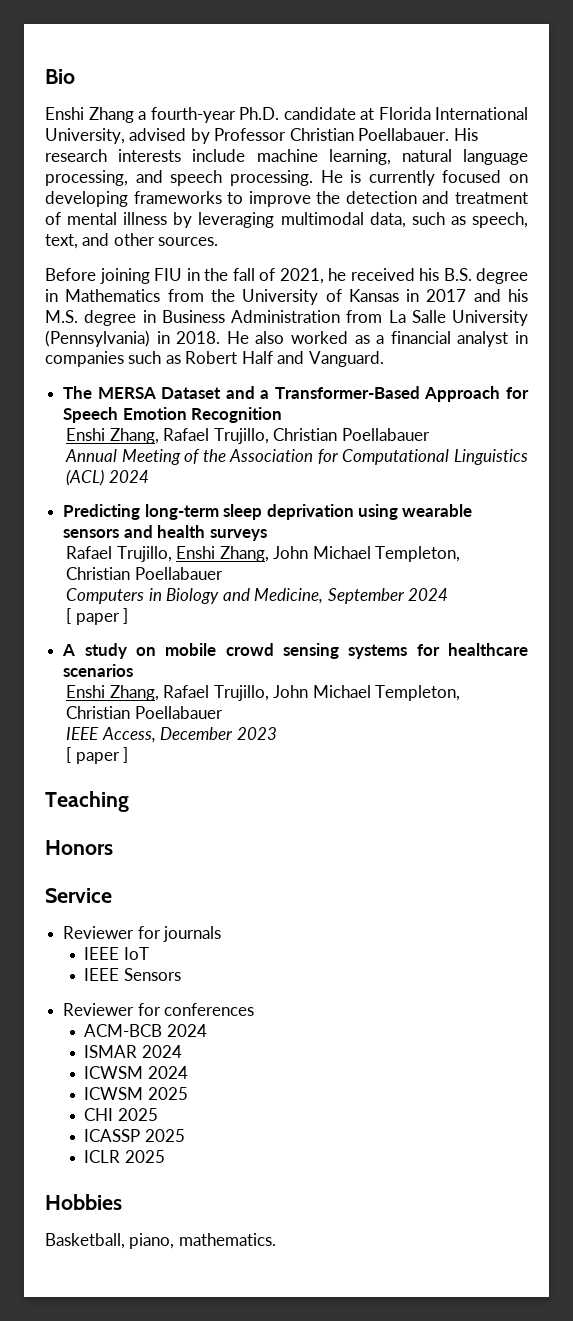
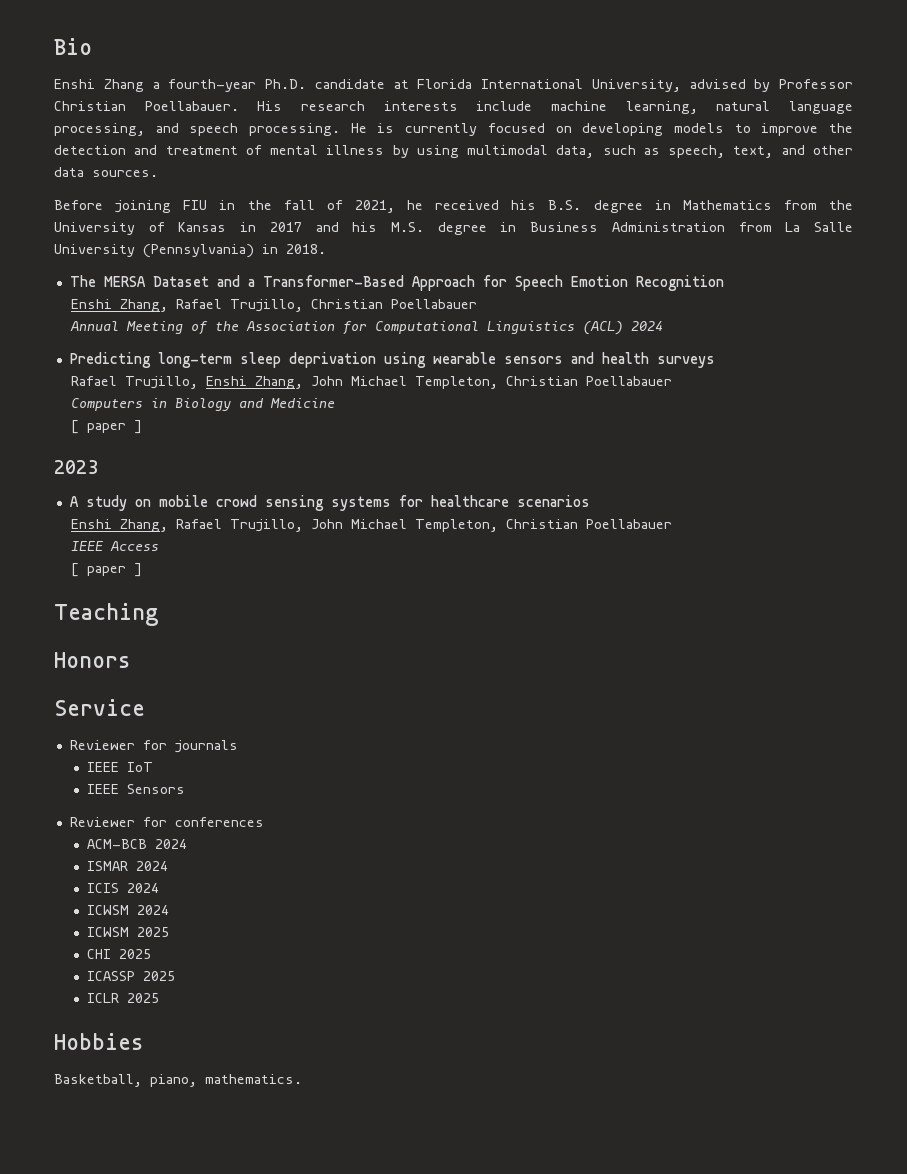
- He is currently focused on developing frameworks to improve the detection and treatment of mental illness by leveraging multimodal data, such as speech, text, and other sources.
+ He is currently focused on developing models to improve the detection and treatment of mental illness by using multimodal data, such as speech, text, and other data sources.
- He also worked as a financial analyst in companies such as Robert Half and Vanguard.
- Computers in Biology and Medicine, September 2024
+ Computers in Biology and Medicine
  [ paper ]
+ 2023
- IEEE Access, December 2023
+ IEEE Access
+ ICIS 2024

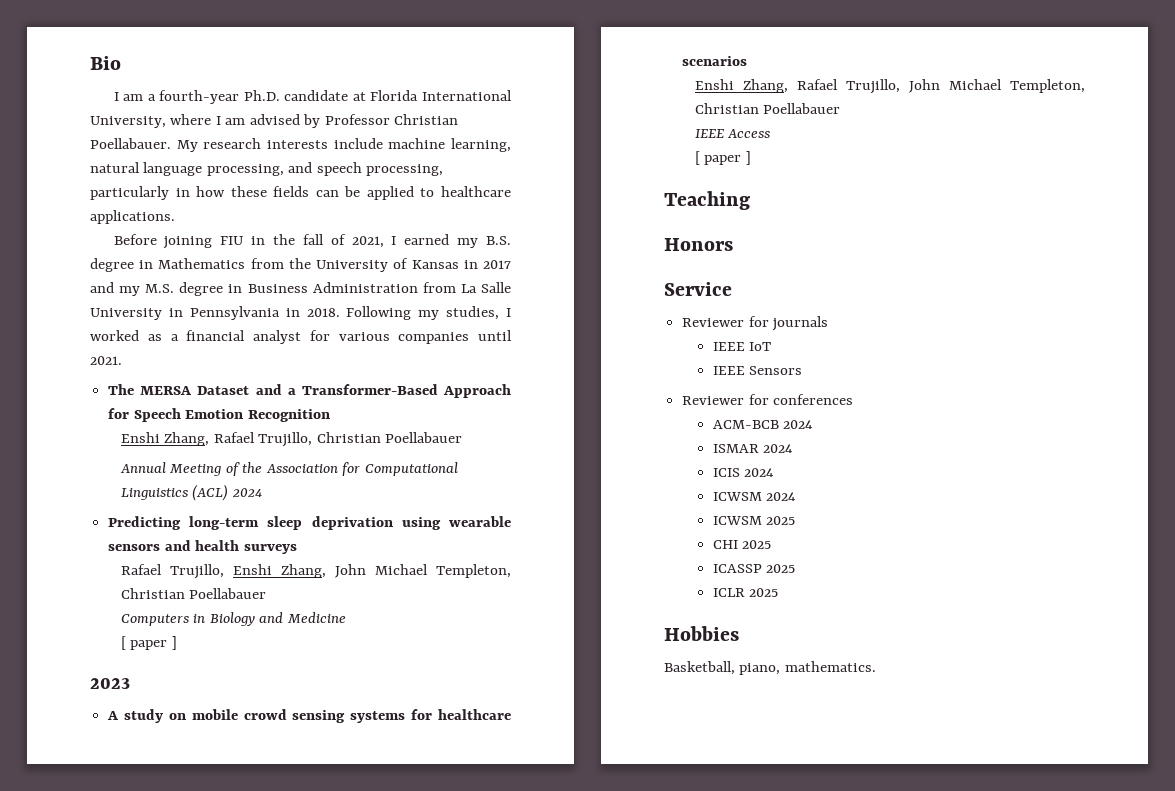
- Enshi Zhang a fourth-year Ph.D. candidate at Florida International University, advised by Professor Christian Poellabauer.
+ I am a fourth-year Ph.D. candidate at Florida International University, where I am advised by Professor Christian Poellabauer.
- His research interests include machine learning, natural language processing, and speech processing. He is currently focused on developing models to improve the detection and treatment of mental illness by using multimodal data, such as speech, text, and other data sources.
+ My research interests include machine learning, natural language processing, and speech processing, particularly in how these fields can be applied to healthcare applications.
- Before joining FIU in the fall of 2021, he received his B.S. degree in Mathematics from the University of Kansas in 2017 and his M.S. degree in Business Administration from La Salle University (Pennsylvania) in 2018.
+ Before joining FIU in the fall of 2021, I earned my B.S. degree in Mathematics from the University of Kansas in 2017 and my M.S. degree in Business Administration from La Salle University in Pennsylvania in 2018. Following my studies, I worked as a financial analyst for various companies until 2021.

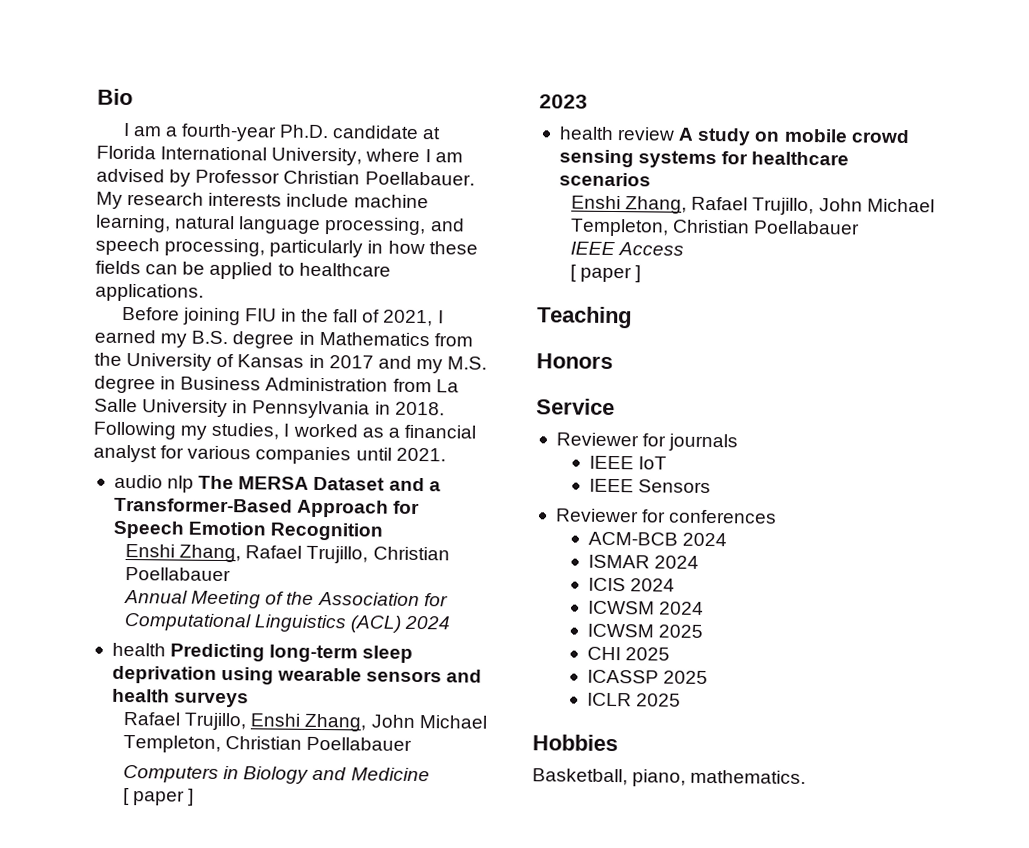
- The MERSA Dataset and a Transformer-Based Approach for Speech Emotion Recognition
+ audio nlp The MERSA Dataset and a Transformer-Based Approach for Speech Emotion Recognition
- Predicting long-term sleep deprivation using wearable sensors and health surveys
+ health Predicting long-term sleep deprivation using wearable sensors and health surveys
- A study on mobile crowd sensing systems for healthcare scenarios
+ health review A study on mobile crowd sensing systems for healthcare scenarios

